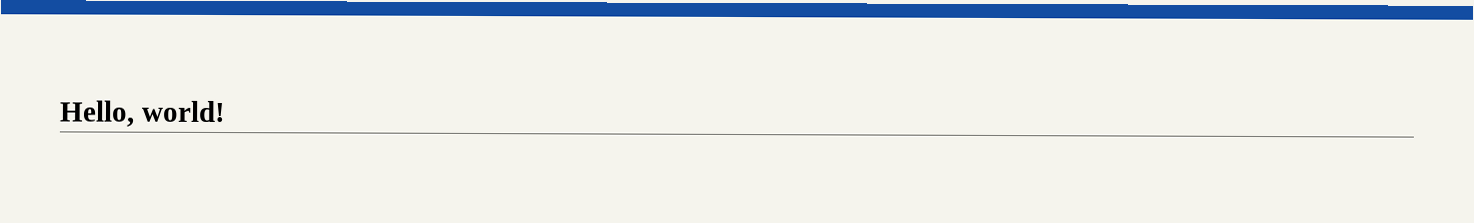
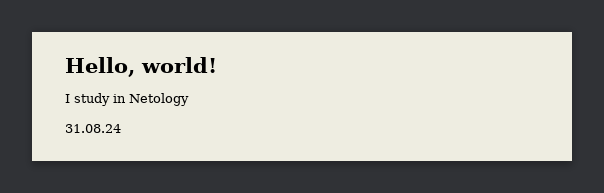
+ I study in Netology
+ 31.08.24

